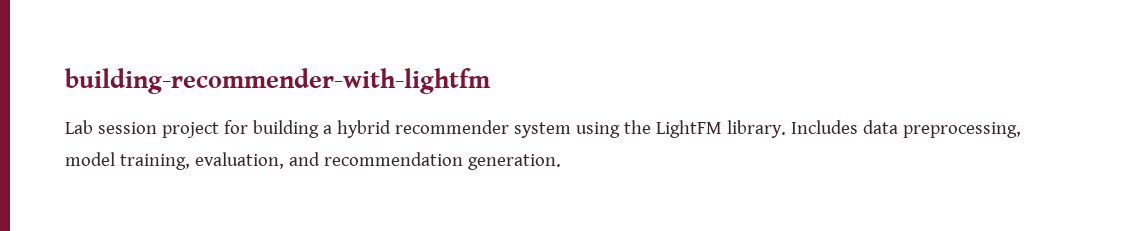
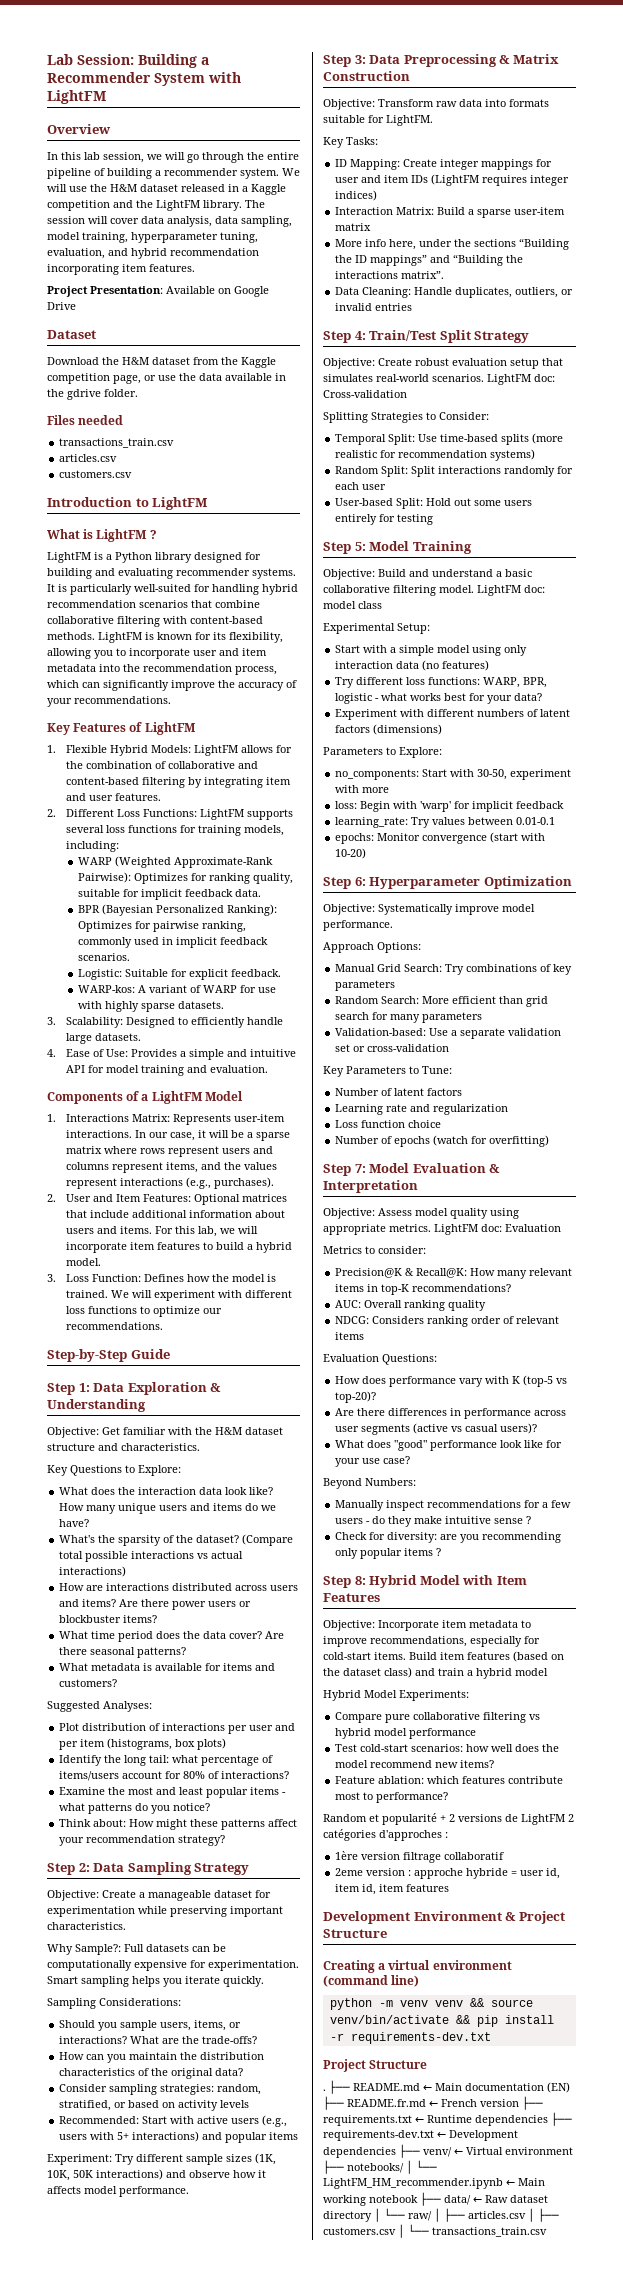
- building-recommender-with-lightfm
- Lab session project for building a hybrid recommender system using the LightFM library. Includes data preprocessing, model training, evaluation, and recommendation generation.
+ Lab Session: Building a Recommender System with LightFM
+ Overview
+ In this lab session, we will go through the entire pipeline of building a recommender system. We will use the H&M dataset released in a Kaggle competition and the LightFM library. The session will cover data analysis, data sampling, model training, hyperparameter tuning, evaluation, and hybrid recommendation incorporating item features.
+ Project Presentation: Available on Google Drive
+ Dataset
+ Download the H&M dataset from the Kaggle competition page, or use the data available in the gdrive folder.
+ Files needed
+ transactions_train.csv
+ articles.csv
+ customers.csv
+ Introduction to LightFM
+ What is LightFM ?
+ LightFM is a Python library designed for building and evaluating recommender systems. It is particularly well-suited for handling hybrid recommendation scenarios that combine collaborative filtering with content-based methods. LightFM is known for its flexibility, allowing you to incorporate user and item metadata into the recommendation process, which can significantly improve the accuracy of your recommendations.
+ Key Features of LightFM
+ 1. Flexible Hybrid Models: LightFM allows for the combination of collaborative and content-based filtering by integrating item and user features.
+ 2. Different Loss Functions: LightFM supports several loss functions for training models, including:
+ WARP (Weighted Approximate-Rank Pairwise): Optimizes for ranking quality, suitable for implicit feedback data.
+ BPR (Bayesian Personalized Ranking): Optimizes for pairwise ranking, commonly used in implicit feedback scenarios.
+ Logistic: Suitable for explicit feedback.
+ WARP-kos: A variant of WARP for use with highly sparse datasets.
+ 3. Scalability: Designed to efficiently handle large datasets.
+ 4. Ease of Use: Provides a simple and intuitive API for model training and evaluation.
+ Components of a LightFM Model
+ 1. Interactions Matrix: Represents user-item interactions. In our case, it will be a sparse matrix where rows represent users and columns represent items, and the values represent interactions (e.g., purchases).
+ 2. User and Item Features: Optional matrices that include additional information about users and items. For this lab, we will incorporate item features to build a hybrid model.
+ 3. Loss Function: Defines how the model is trained. We will experiment with different loss functions to optimize our recommendations.
+ Step-by-Step Guide
+ Step 1: Data Exploration & Understanding
+ Objective: Get familiar with the H&M dataset structure and characteristics.
+ Key Questions to Explore:
+ What does the interaction data look like? How many unique users and items do we have?
+ What's the sparsity of the dataset? (Compare total possible interactions vs actual interactions)
+ How are interactions distributed across users and items? Are there power users or blockbuster items?
+ What time period does the data cover? Are there seasonal patterns?
+ What metadata is available for items and customers?
+ Suggested Analyses:
+ Plot distribution of interactions per user and per item (histograms, box plots)
+ Identify the long tail: what percentage of items/users account for 80% of interactions?
+ Examine the most and least popular items - what patterns do you notice?
+ Think about: How might these patterns affect your recommendation strategy?
+ Step 2: Data Sampling Strategy
+ Objective: Create a manageable dataset for experimentation while preserving important characteristics.
+ Why Sample?: Full datasets can be computationally expensive for experimentation. Smart sampling helps you iterate quickly.
+ Sampling Considerations:
+ Should you sample users, items, or interactions? What are the trade-offs?
+ How can you maintain the distribution characteristics of the original data?
+ Consider sampling strategies: random, stratified, or based on activity levels
+ Recommended: Start with active users (e.g., users with 5+ interactions) and popular items
+ Experiment: Try different sample sizes (1K, 10K, 50K interactions) and observe how it affects model performance.
+ Step 3: Data Preprocessing & Matrix Construction
+ Objective: Transform raw data into formats suitable for LightFM.
+ Key Tasks:
+ ID Mapping: Create integer mappings for user and item IDs (LightFM requires integer indices)
+ Interaction Matrix: Build a sparse user-item matrix
+ More info here, under the sections “Building the ID mappings” and “Building the interactions matrix”.
+ Data Cleaning: Handle duplicates, outliers, or invalid entries
+ Step 4: Train/Test Split Strategy
+ Objective: Create robust evaluation setup that simulates real-world scenarios. LightFM doc: Cross-validation
+ Splitting Strategies to Consider:
+ Temporal Split: Use time-based splits (more realistic for recommendation systems)
+ Random Split: Split interactions randomly for each user
+ User-based Split: Hold out some users entirely for testing
+ Step 5: Model Training
+ Objective: Build and understand a basic collaborative filtering model. LightFM doc: model class
+ Experimental Setup:
+ Start with a simple model using only interaction data (no features)
+ Try different loss functions: WARP, BPR, logistic - what works best for your data?
+ Experiment with different numbers of latent factors (dimensions)
+ Parameters to Explore:
+ no_components: Start with 30-50, experiment with more
+ loss: Begin with 'warp' for implicit feedback
+ learning_rate: Try values between 0.01-0.1
+ epochs: Monitor convergence (start with 10-20)
+ Step 6: Hyperparameter Optimization
+ Objective: Systematically improve model performance.
+ Approach Options:
+ Manual Grid Search: Try combinations of key parameters
+ Random Search: More efficient than grid search for many parameters
+ Validation-based: Use a separate validation set or cross-validation
+ Key Parameters to Tune:
+ Number of latent factors
+ Learning rate and regularization
+ Loss function choice
+ Number of epochs (watch for overfitting)
+ Step 7: Model Evaluation & Interpretation
+ Objective: Assess model quality using appropriate metrics. LightFM doc: Evaluation
+ Metrics to consider:
+ Precision@K & Recall@K: How many relevant items in top-K recommendations?
+ AUC: Overall ranking quality
+ NDCG: Considers ranking order of relevant items
+ Evaluation Questions:
+ How does performance vary with K (top-5 vs top-20)?
+ Are there differences in performance across user segments (active vs casual users)?
+ What does "good" performance look like for your use case?
+ Beyond Numbers:
+ Manually inspect recommendations for a few users - do they make intuitive sense ?
+ Check for diversity: are you recommending only popular items ?
+ Step 8: Hybrid Model with Item Features
+ Objective: Incorporate item metadata to improve recommendations, especially for cold-start items. Build item features (based on the dataset class) and train a hybrid model
+ Hybrid Model Experiments:
+ Compare pure collaborative filtering vs hybrid model performance
+ Test cold-start scenarios: how well does the model recommend new items?
+ Feature ablation: which features contribute most to performance?
+ Random et popularité + 2 versions de LightFM 2 catégories d'approches :
+ 1ère version filtrage collaboratif
+ 2eme version : approche hybride = user id, item id, item features
+ Development Environment & Project Structure
+ Creating a virtual environment (command line)
+ python -m venv venv && source venv/bin/activate && pip install -r requirements-dev.txt
+ Project Structure
+ . ├── README.md ← Main documentation (EN) ├── README.fr.md ← French version ├── requirements.txt ← Runtime dependencies ├── requirements-dev.txt ← Development dependencies ├── venv/ ← Virtual environment ├── notebooks/ │ └── LightFM_HM_recommender.ipynb ← Main working notebook ├── data/ ← Raw dataset directory │ └── raw/ │ ├── articles.csv │ ├── customers.csv │ └── transactions_train.csv

